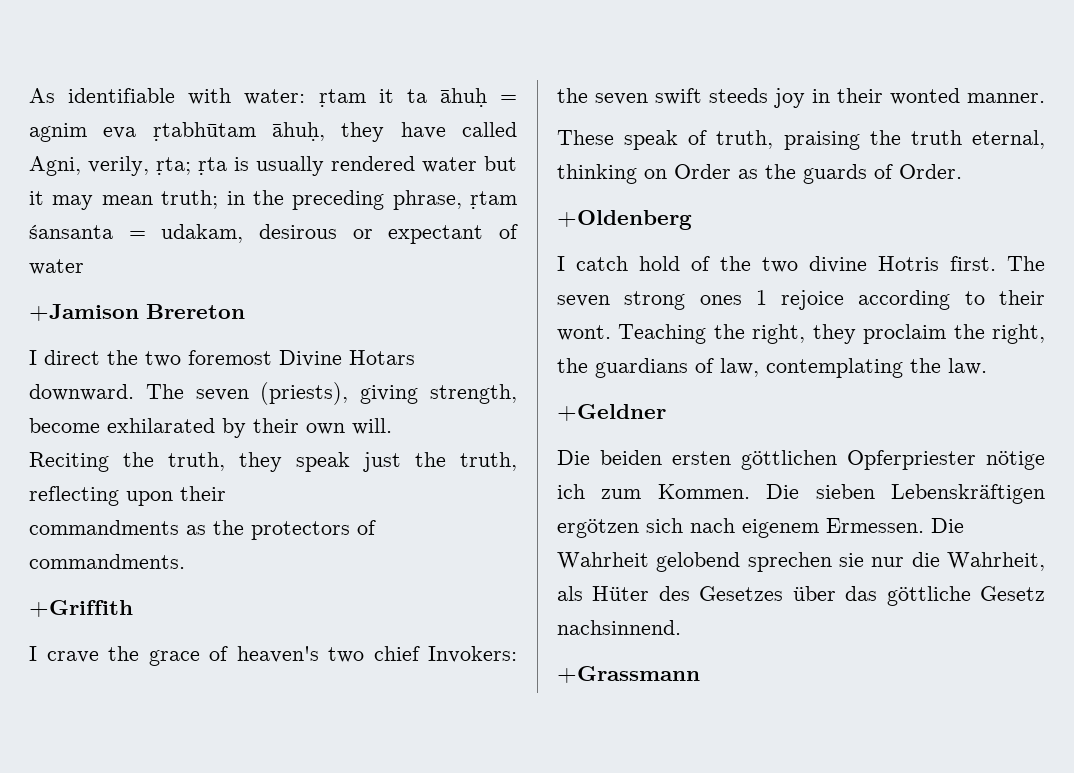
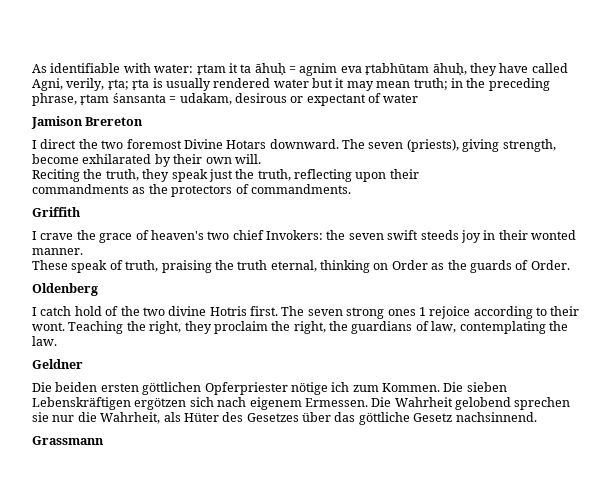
- +Jamison Brereton
+ Jamison Brereton
- +Griffith
+ Griffith
- +Oldenberg
+ Oldenberg
- +Geldner
+ Geldner
- +Grassmann
+ Grassmann

